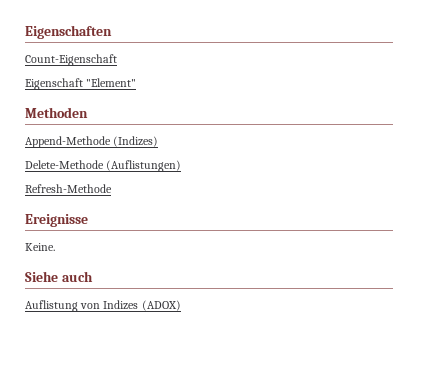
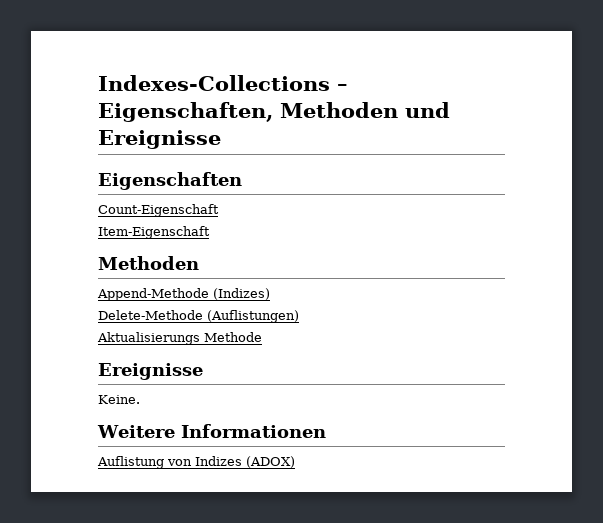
+ Indexes-Collections – Eigenschaften, Methoden und Ereignisse
- Eigenschaft "Element"
+ Item-Eigenschaft
- Refresh-Methode
+ Aktualisierungs Methode
- Siehe auch
+ Weitere Informationen

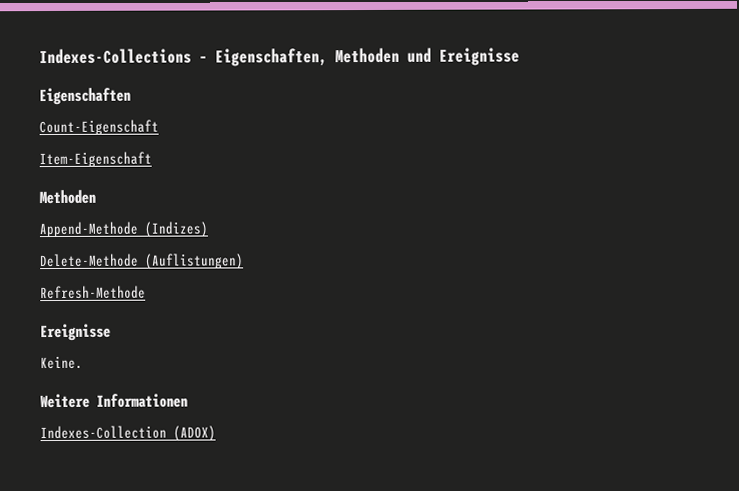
- Aktualisierungs Methode
+ Refresh-Methode
- Auflistung von Indizes (ADOX)
+ Indexes-Collection (ADOX)

